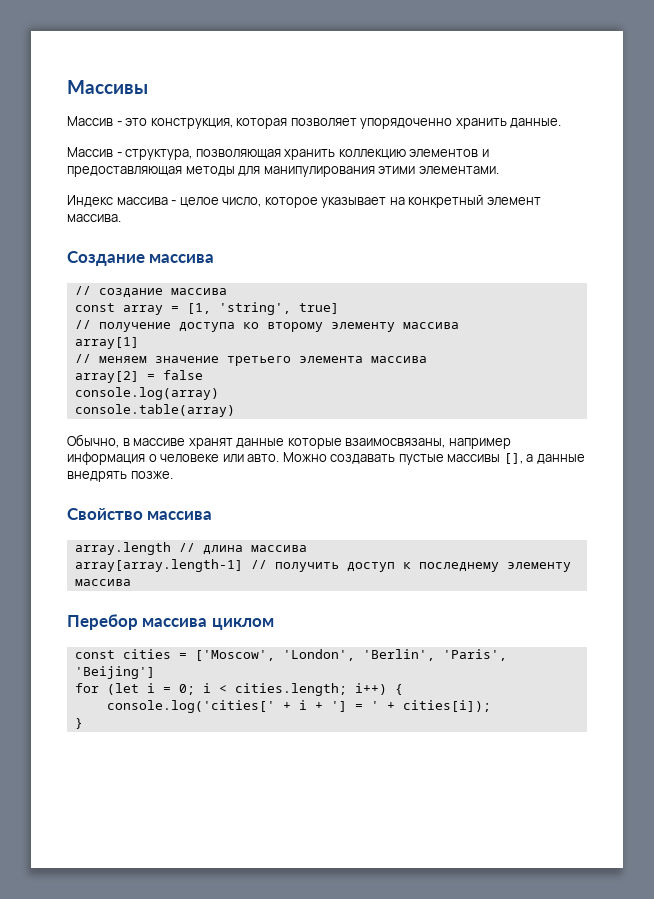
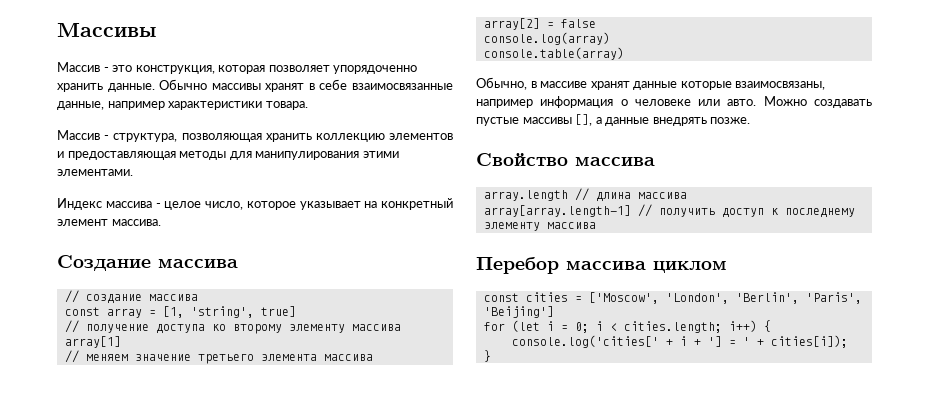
+ Обычно массивы хранят в себе взаимосвязанные данные, например характеристики товара.

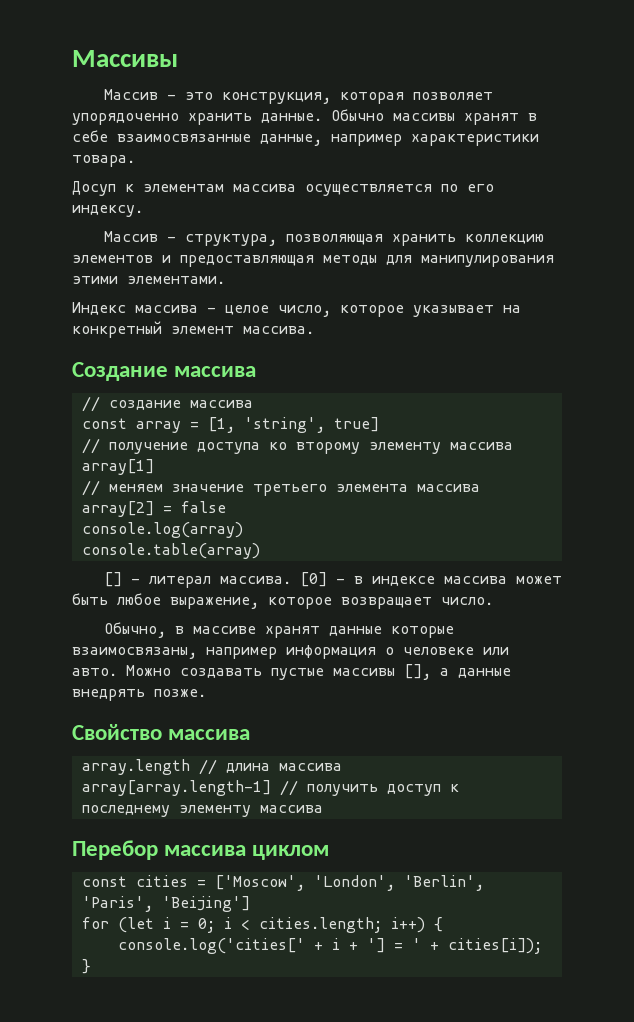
+ Досуп к элементам массива осуществляется по его индексу.
+ [] - литерал массива. [0] - в индексе массива может быть любое выражение, которое возвращает число.

